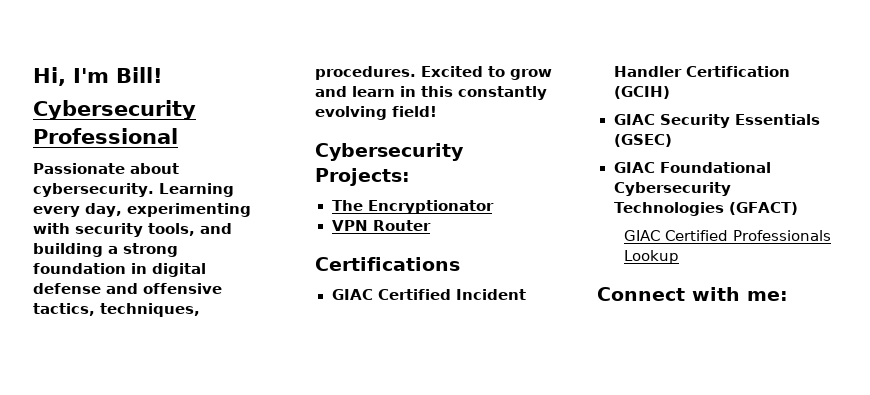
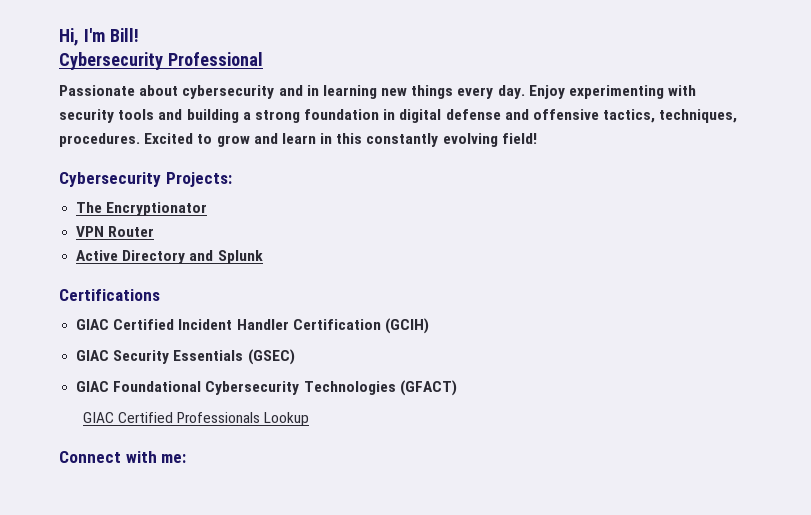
- Passionate about cybersecurity. Learning every day, experimenting with security tools, and building a strong foundation in digital defense and offensive tactics, techniques, procedures.
+ Passionate about cybersecurity and in learning new things every day. Enjoy experimenting with security tools and building a strong foundation in digital defense and offensive tactics, techniques, procedures.
+ Active Directory and Splunk

